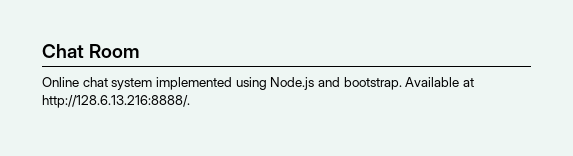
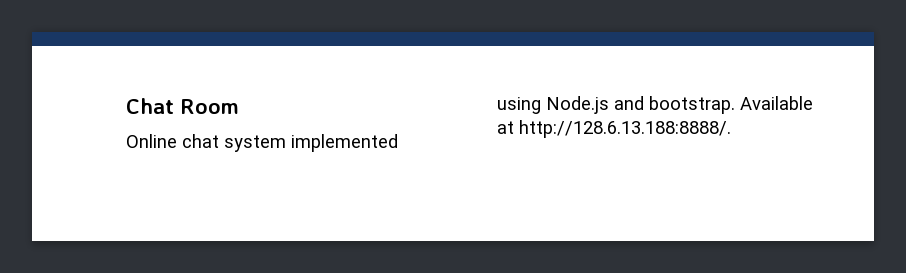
- Available at http://128.6.13.216:8888/.
+ Available at http://128.6.13.188:8888/.

